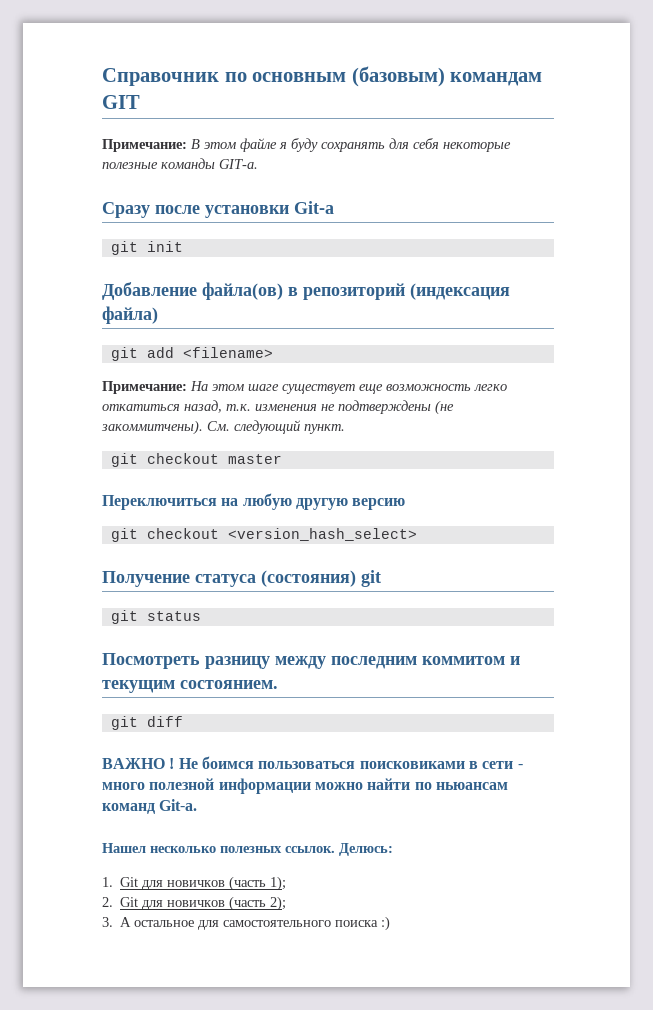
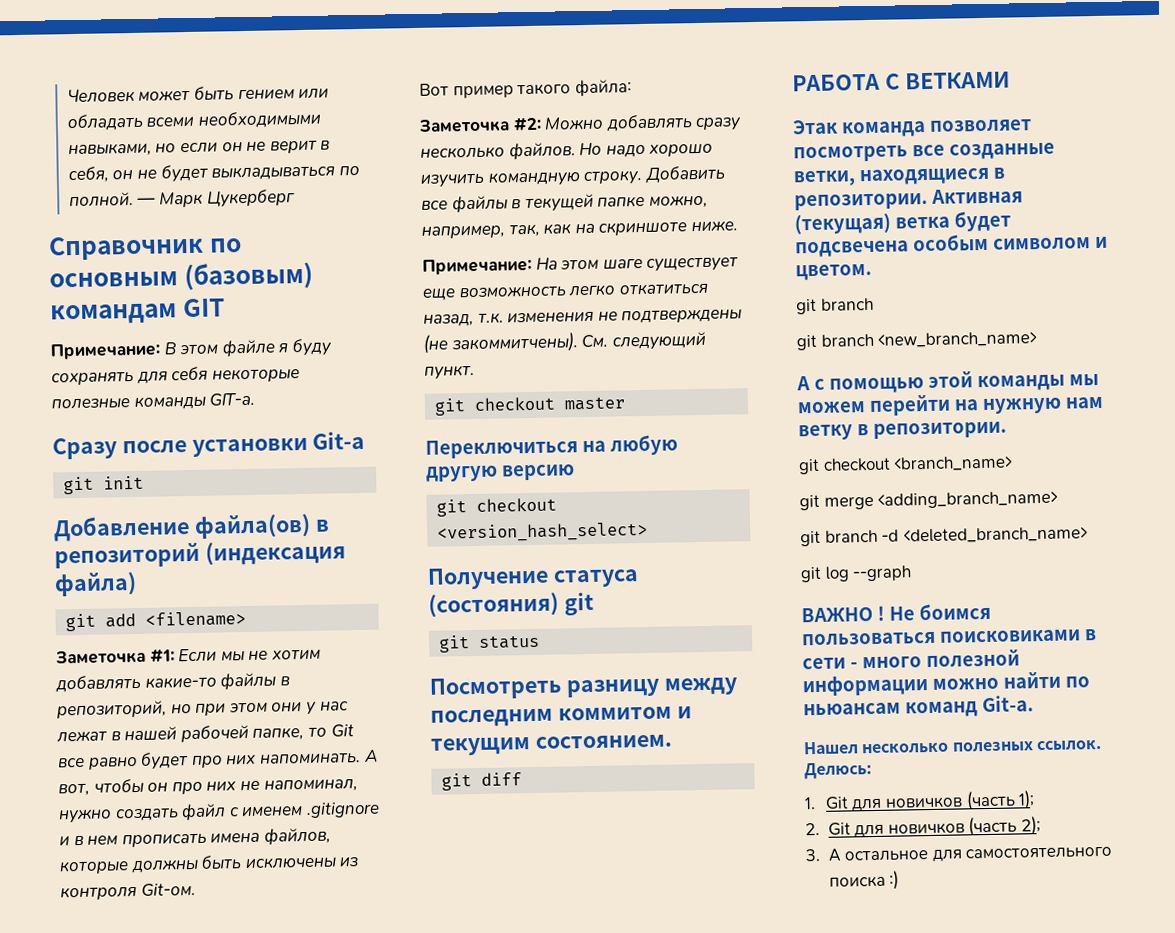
+ Человек может быть гением или обладать всеми необходимыми навыками, но если он не верит в себя, он не будет выкладываться по полной. — Марк Цукерберг
+ Заметочка #1: Если мы не хотим добавлять какие-то файлы в репозиторий, но при этом они у нас лежат в нашей рабочей папке, то Git все равно будет про них напоминать. А вот, чтобы он про них не напоминал, нужно создать файл с именем .gitignore и в нем прописать имена файлов, которые должны быть исключены из контроля Git-ом.
+ Вот пример такого файла:
+ Заметочка #2: Можно добавлять сразу несколько файлов. Но надо хорошо изучить командную строку. Добавить все файлы в текущей папке можно, например, так, как на скриншоте ниже.
+ РАБОТА С ВЕТКАМИ
+ Этак команда позволяет посмотреть все созданные ветки, находящиеся в репозитории. Активная (текущая) ветка будет подсвечена особым символом и цветом.
+ git branch
+ git branch <new_branch_name>
+ А с помощью этой команды мы можем перейти на нужную нам ветку в репозитории.
+ git checkout <branch_name>
+ git merge <adding_branch_name>
+ git branch -d <deleted_branch_name>
+ git log --graph

